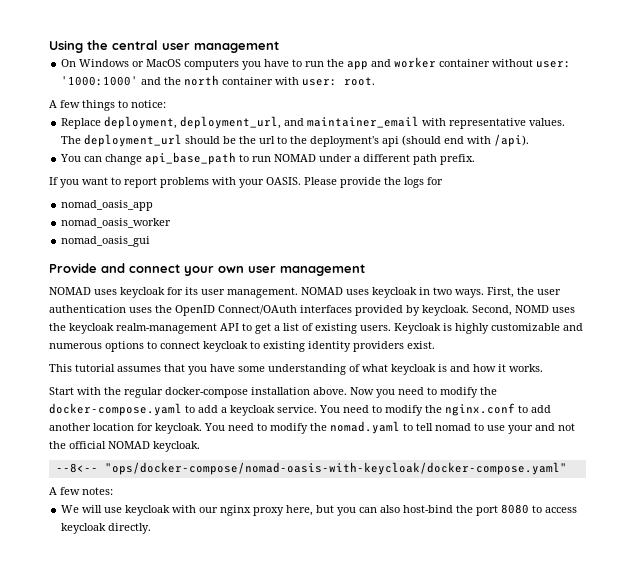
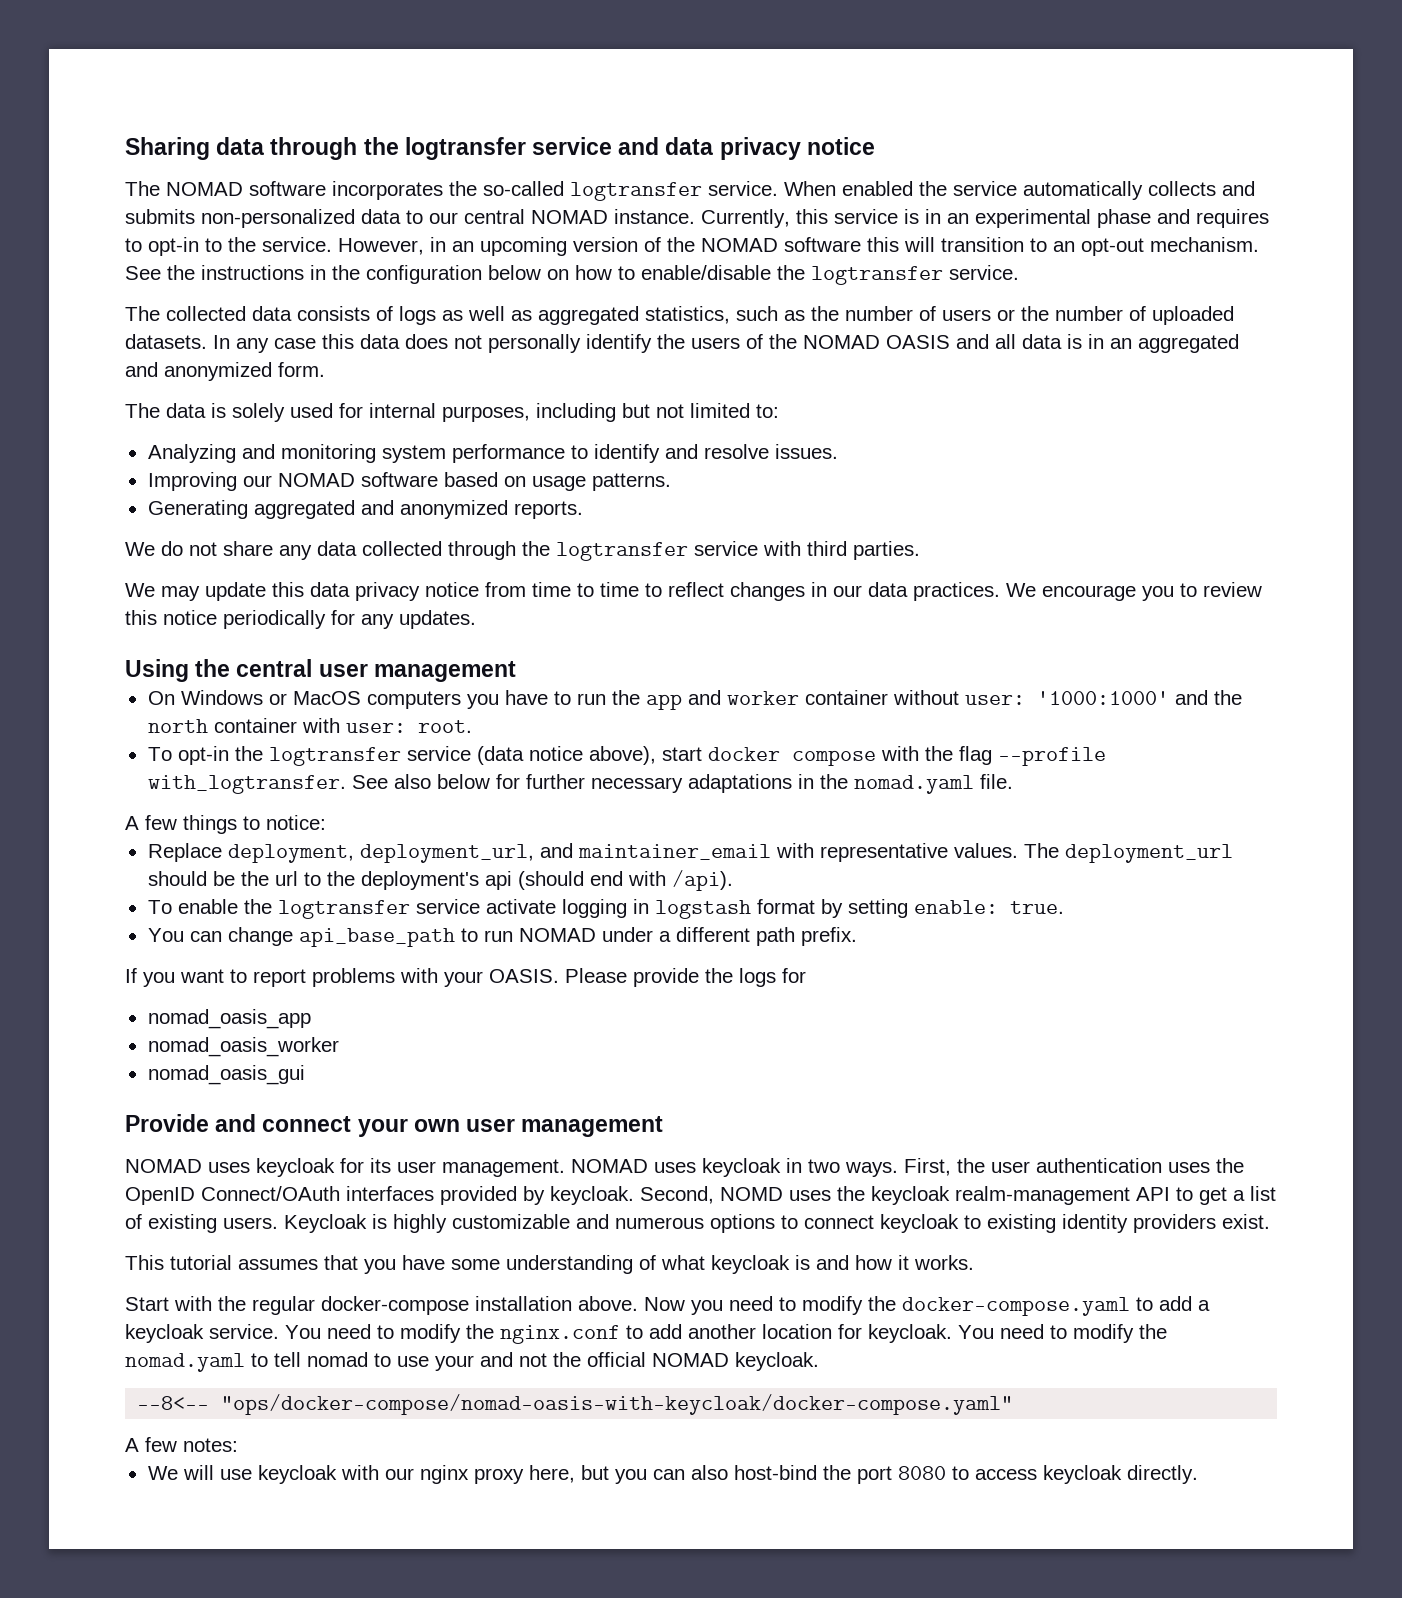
+ Sharing data through the logtransfer service and data privacy notice
+ The NOMAD software incorporates the so-called logtransfer service. When enabled the service automatically collects and submits non-personalized data to our central NOMAD instance. Currently, this service is in an experimental phase and requires to opt-in to the service. However, in an upcoming version of the NOMAD software this will transition to an opt-out mechanism. See the instructions in the configuration below on how to enable/disable the logtransfer service.
+ The collected data consists of logs as well as aggregated statistics, such as the number of users or the number of uploaded datasets. In any case this data does not personally identify the users of the NOMAD OASIS and all data is in an aggregated and anonymized form.
+ The data is solely used for internal purposes, including but not limited to:
+ Analyzing and monitoring system performance to identify and resolve issues.
+ Improving our NOMAD software based on usage patterns.
+ Generating aggregated and anonymized reports.
+ We do not share any data collected through the logtransfer service with third parties.
+ We may update this data privacy notice from time to time to reflect changes in our data practices. We encourage you to review this notice periodically for any updates.
+ To opt-in the logtransfer service (data notice above), start docker compose with the flag --profile with_logtransfer. See also below for further necessary adaptations in the nomad.yaml file.
+ To enable the logtransfer service activate logging in logstash format by setting enable: true.

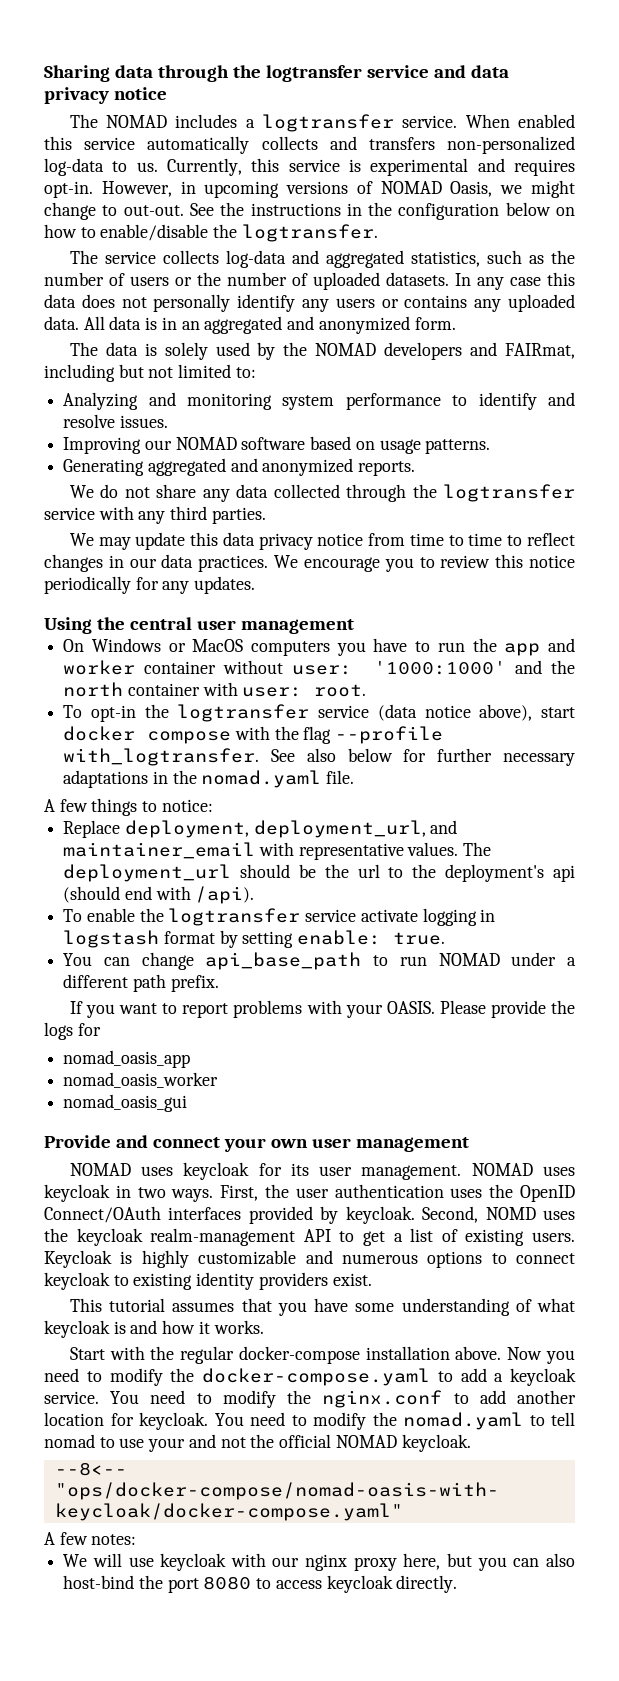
- The NOMAD software incorporates the so-called logtransfer service.
+ The NOMAD includes a logtransfer service.
- When enabled the service automatically collects and submits non-personalized data to our central NOMAD instance. Currently, this service is in an experimental phase and requires to opt-in to the service. However, in an upcoming version of the NOMAD software this will transition to an opt-out mechanism.
+ When enabled this service automatically collects and transfers non-personalized log-data to us. Currently, this service is experimental and requires opt-in. However, in upcoming versions of NOMAD Oasis, we might change to out-out.
- See the instructions in the configuration below on how to enable/disable the logtransfer service.
- The collected data consists of logs as well as aggregated statistics, such as the number of users or the number of uploaded datasets.
+ See the instructions in the configuration below on how to enable/disable the logtransfer.
+ The service collects log-data and aggregated statistics, such as the number of users or the number of uploaded datasets.
- In any case this data does not personally identify the users of the NOMAD OASIS and all data is in an aggregated and anonymized form.
+ In any case this data does not personally identify any users or contains any uploaded data. All data is in an aggregated and anonymized form.
- The data is solely used for internal purposes, including but not limited to:
+ The data is solely used by the NOMAD developers and FAIRmat, including but not limited to:
- We do not share any data collected through the logtransfer service with third parties.
+ We do not share any data collected through the logtransfer service with any third parties.

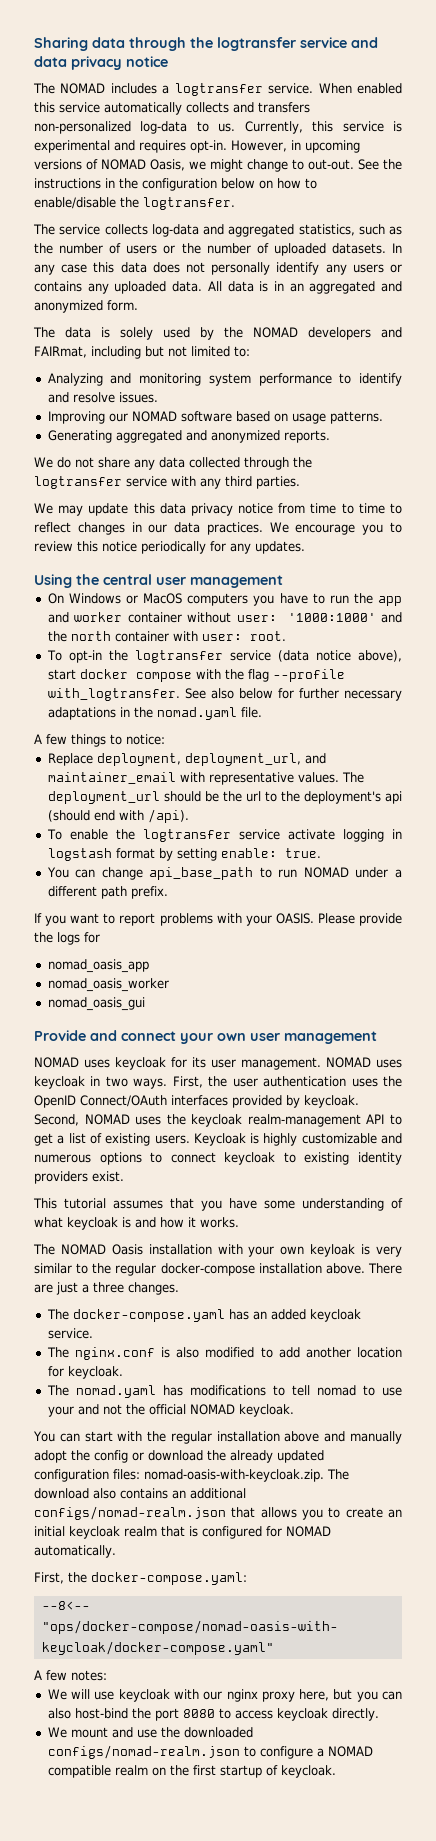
- Second, NOMD uses the keycloak realm-management API to get a list of existing users.
+ Second, NOMAD uses the keycloak realm-management API to get a list of existing users.
- Start with the regular docker-compose installation above.
+ The NOMAD Oasis installation with your own keyloak is very similar to the regular docker-compose installation above.
- Now you need to modify the docker-compose.yaml to add a keycloak service. You need to modify the nginx.conf to add another location for keycloak. You need to modify the nomad.yaml to tell nomad to use your and not the official NOMAD keycloak.
+ There are just a three changes.
+ The docker-compose.yaml has an added keycloak service.
+ The nginx.conf is also modified to add another location for keycloak.
+ The nomad.yaml has modifications to tell nomad to use your and not the official NOMAD keycloak.
+ You can start with the regular installation above and manually adopt the config or download the already updated configuration files: nomad-oasis-with-keycloak.zip. The download also contains an additional configs/nomad-realm.json that allows you to create an initial keycloak realm that is configured for NOMAD automatically.
+ First, the docker-compose.yaml:
+ We mount and use the downloaded configs/nomad-realm.json to configure a NOMAD compatible realm on the first startup of keycloak.

